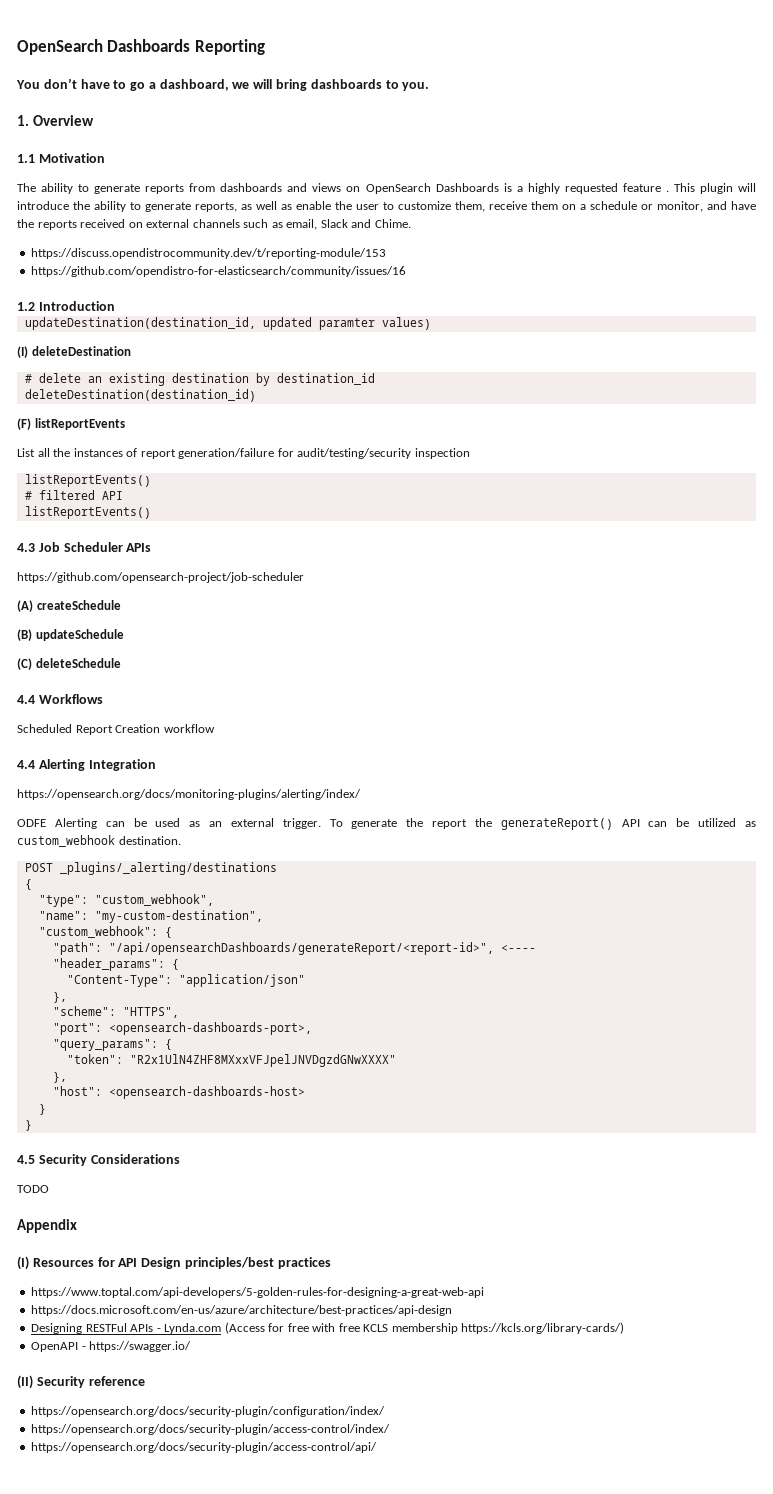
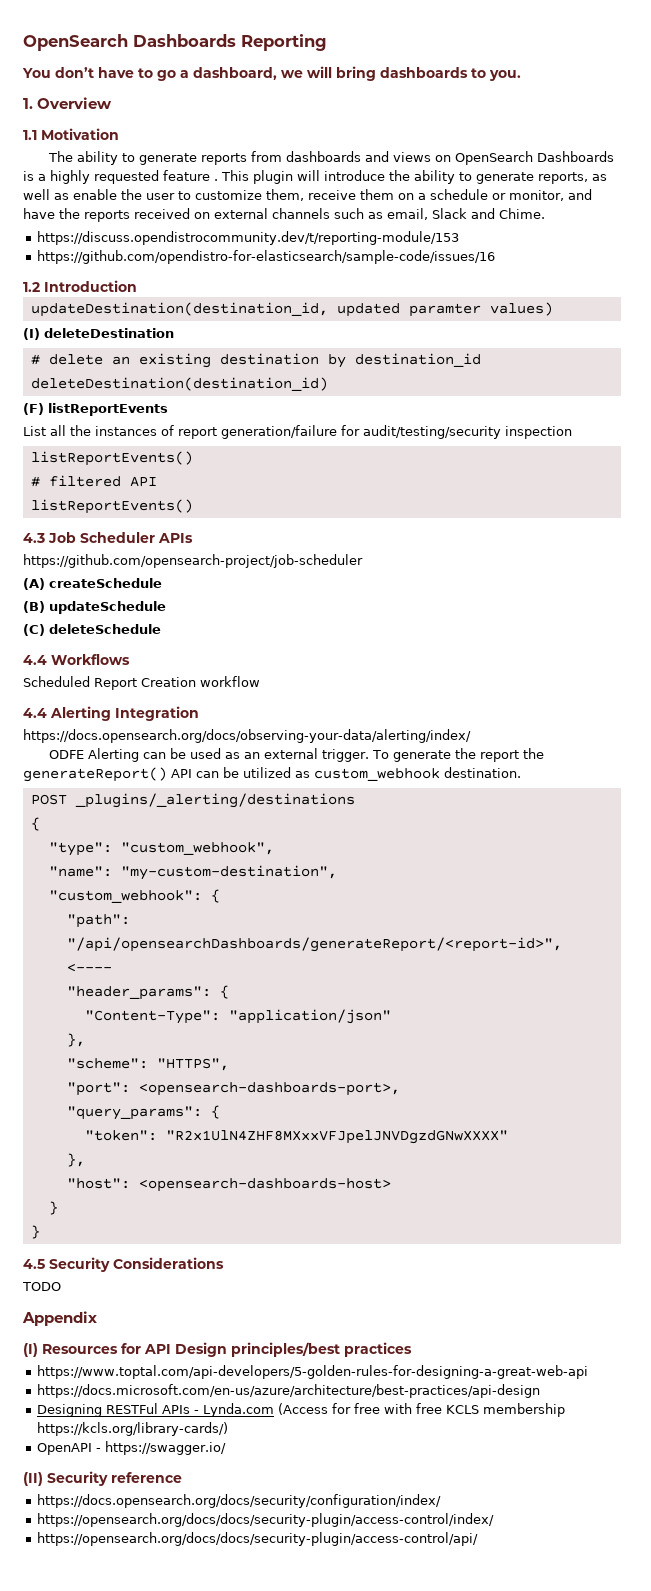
- https://github.com/opendistro-for-elasticsearch/community/issues/16
+ https://github.com/opendistro-for-elasticsearch/sample-code/issues/16
- https://opensearch.org/docs/monitoring-plugins/alerting/index/
+ https://docs.opensearch.org/docs/observing-your-data/alerting/index/
- https://opensearch.org/docs/security-plugin/configuration/index/
- https://opensearch.org/docs/security-plugin/access-control/index/
- https://opensearch.org/docs/security-plugin/access-control/api/
+ https://docs.opensearch.org/docs/security/configuration/index/
+ https://opensearch.org/docs/docs/security-plugin/access-control/index/
+ https://opensearch.org/docs/docs/security-plugin/access-control/api/

